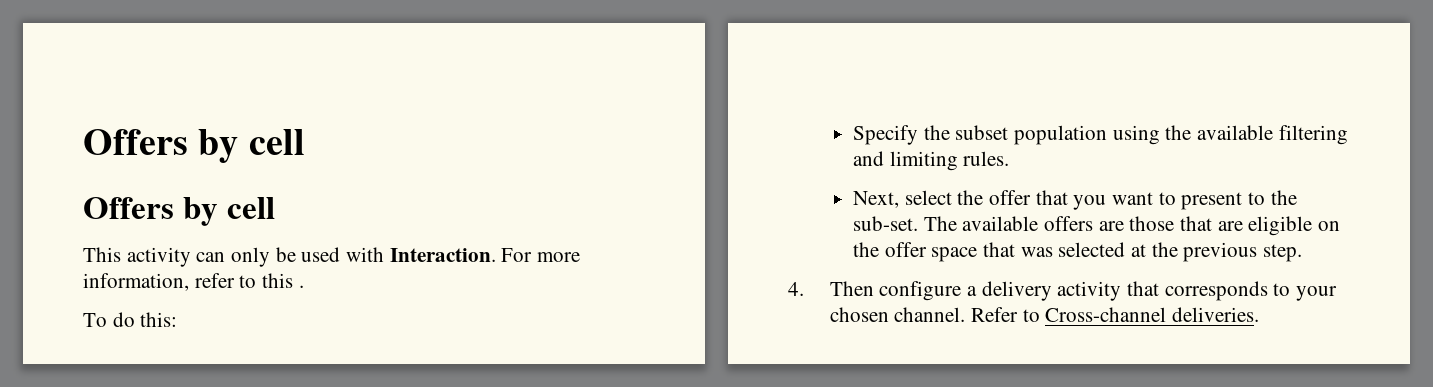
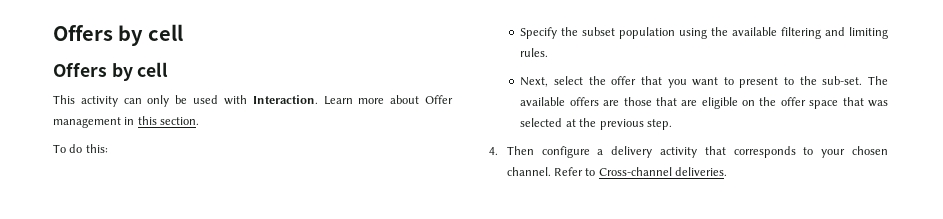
- For more information, refer to this .
+ Learn more about Offer management in this section.

